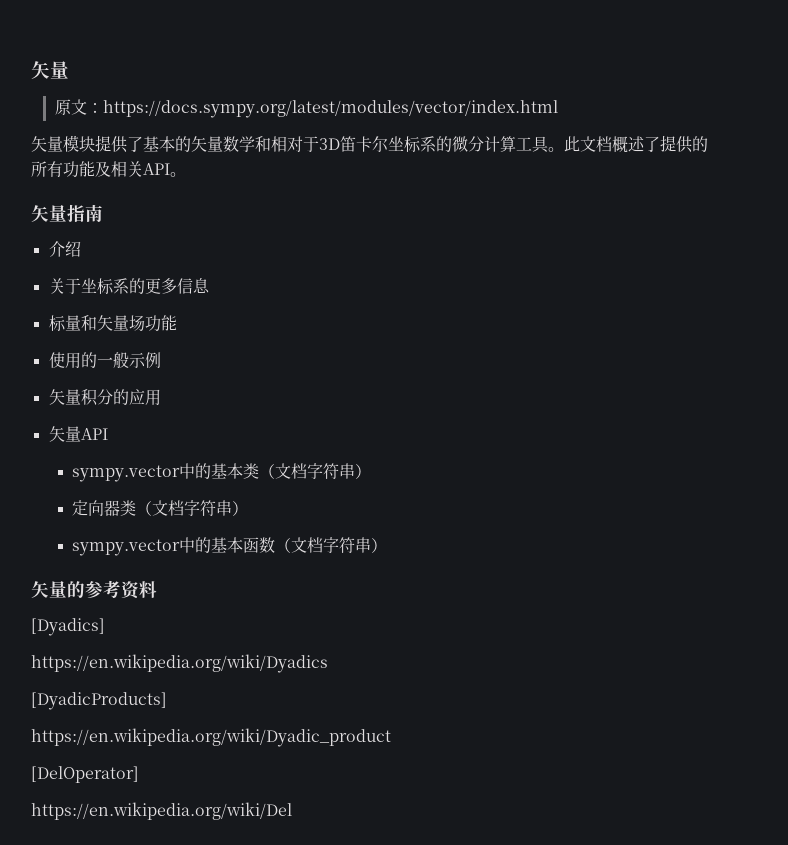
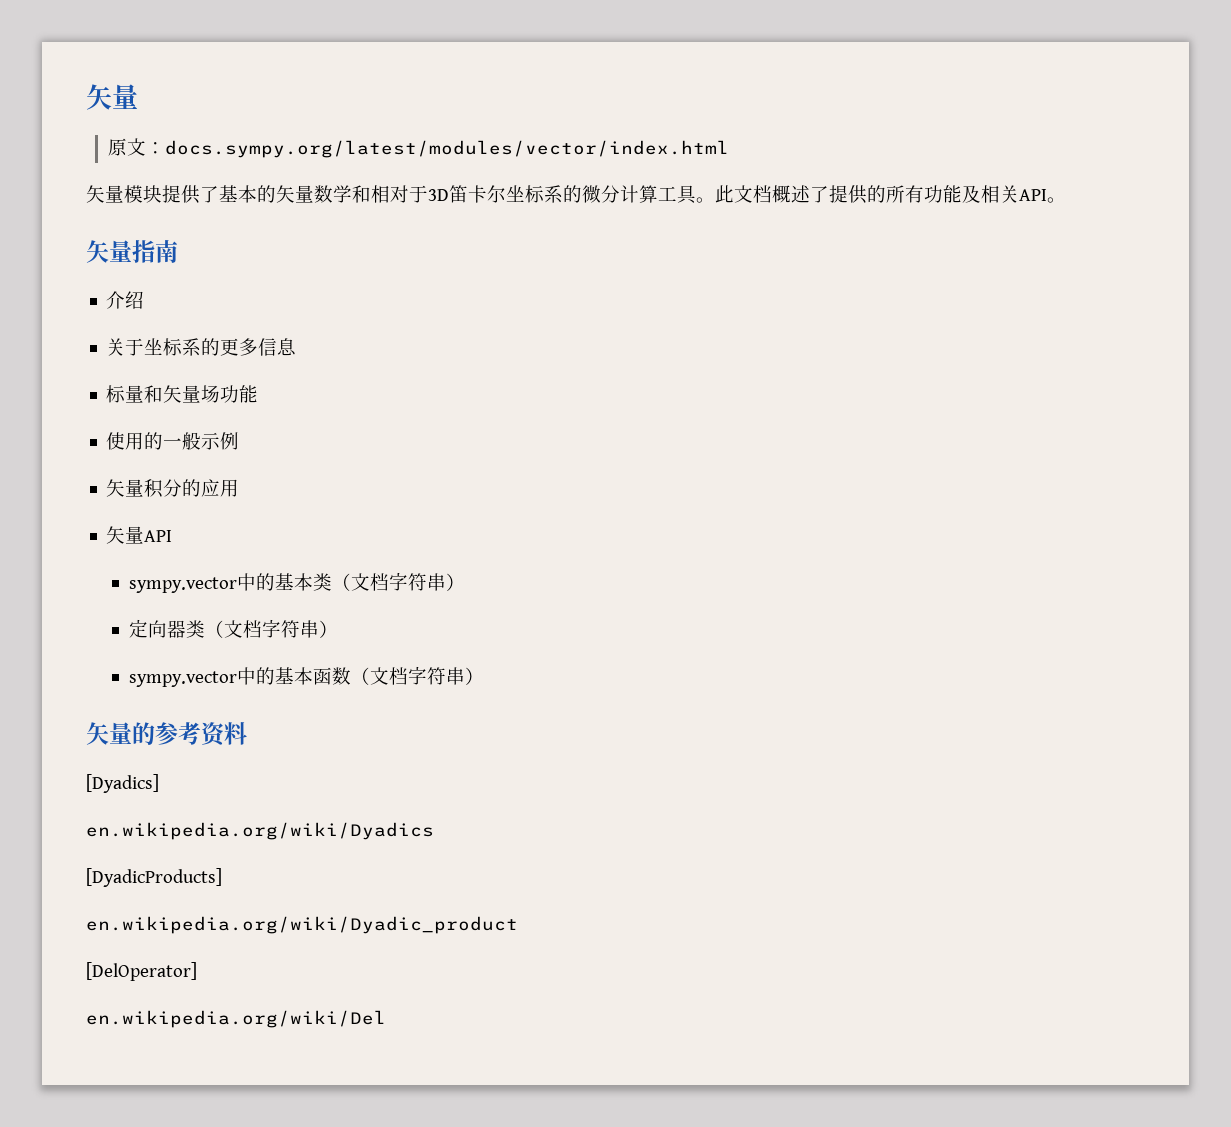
- 原文：https://docs.sympy.org/latest/modules/vector/index.html
+ 原文：docs.sympy.org/latest/modules/vector/index.html
- https://en.wikipedia.org/wiki/Dyadics
+ en.wikipedia.org/wiki/Dyadics
- https://en.wikipedia.org/wiki/Dyadic_product
+ en.wikipedia.org/wiki/Dyadic_product
- https://en.wikipedia.org/wiki/Del
+ en.wikipedia.org/wiki/Del

